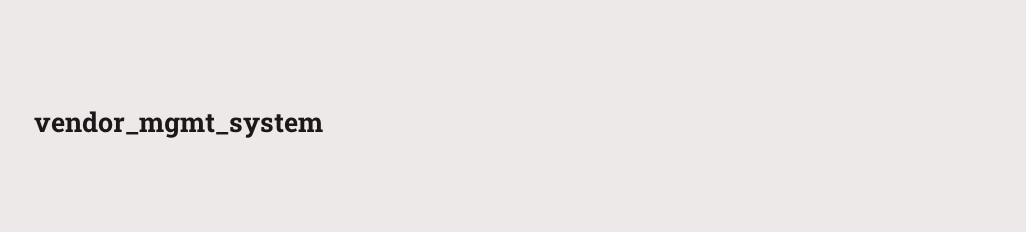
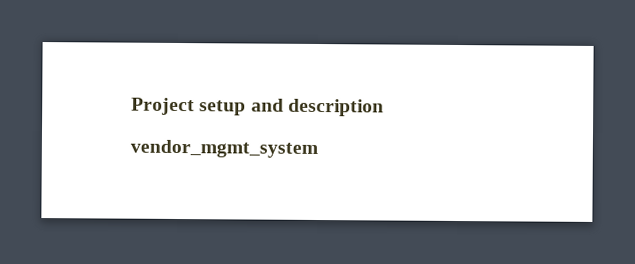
+ Project setup and description

